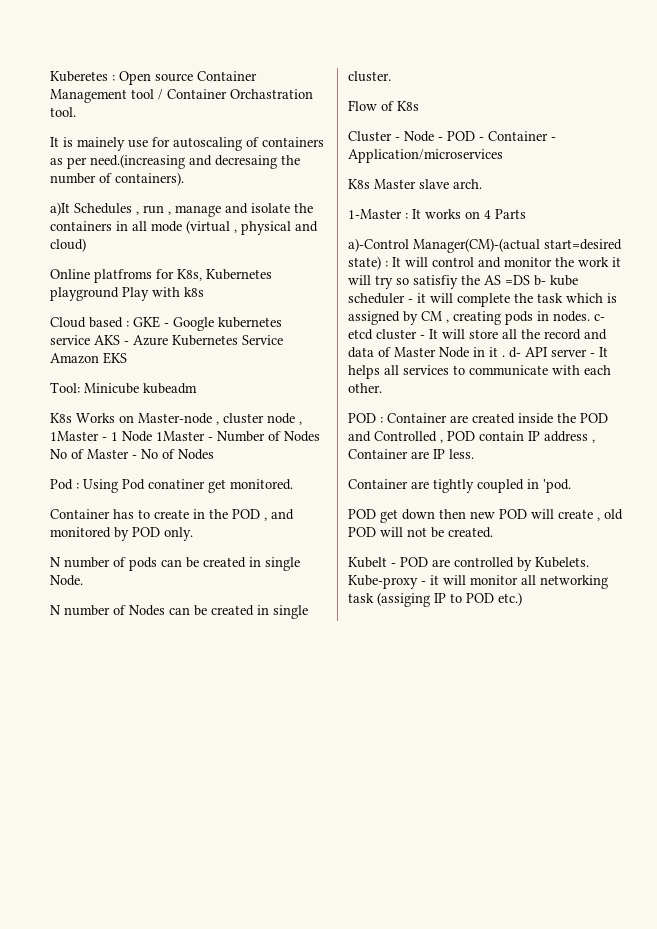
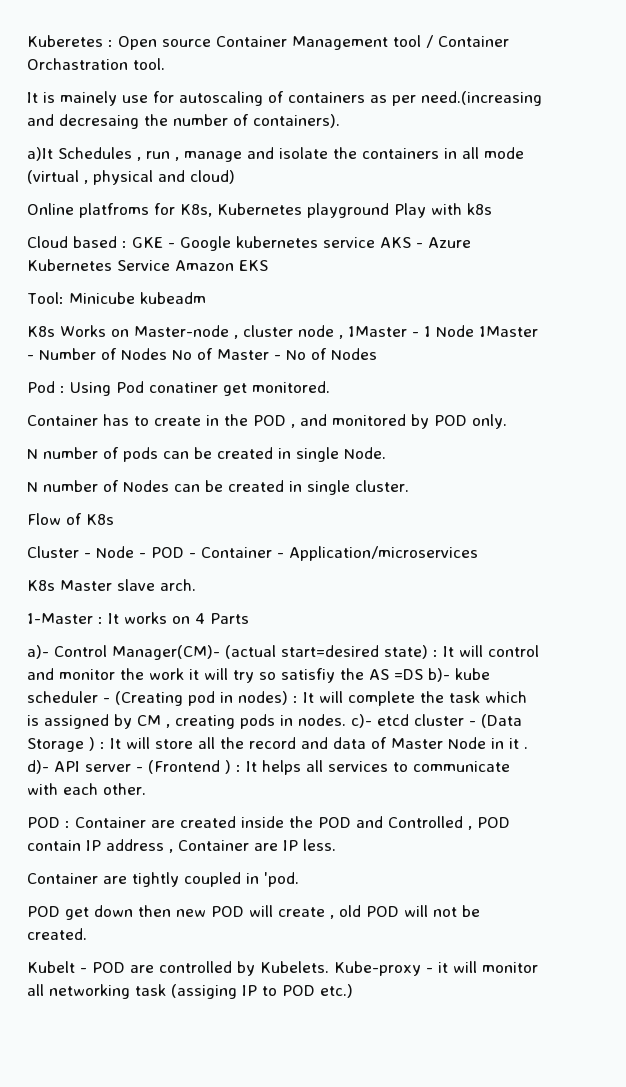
- a)-Control Manager(CM)-(actual start=desired state) :
+ a)- Control Manager(CM)- (actual start=desired state) :
- It will control and monitor the work it will try so satisfiy the AS =DS b- kube scheduler - it will complete the task which is assigned by CM , creating pods in nodes. c- etcd cluster - It will store all the record and data of Master Node in it . d- API server - It helps all services to communicate with each other.
+ It will control and monitor the work it will try so satisfiy the AS =DS b)- kube scheduler - (Creating pod in nodes) : It will complete the task which is assigned by CM , creating pods in nodes. c)- etcd cluster - (Data Storage ) : It will store all the record and data of Master Node in it . d)- API server - (Frontend ) : It helps all services to communicate with each other.

